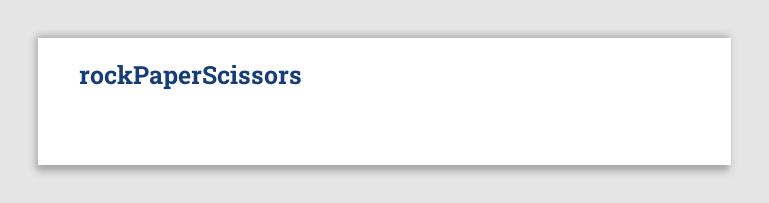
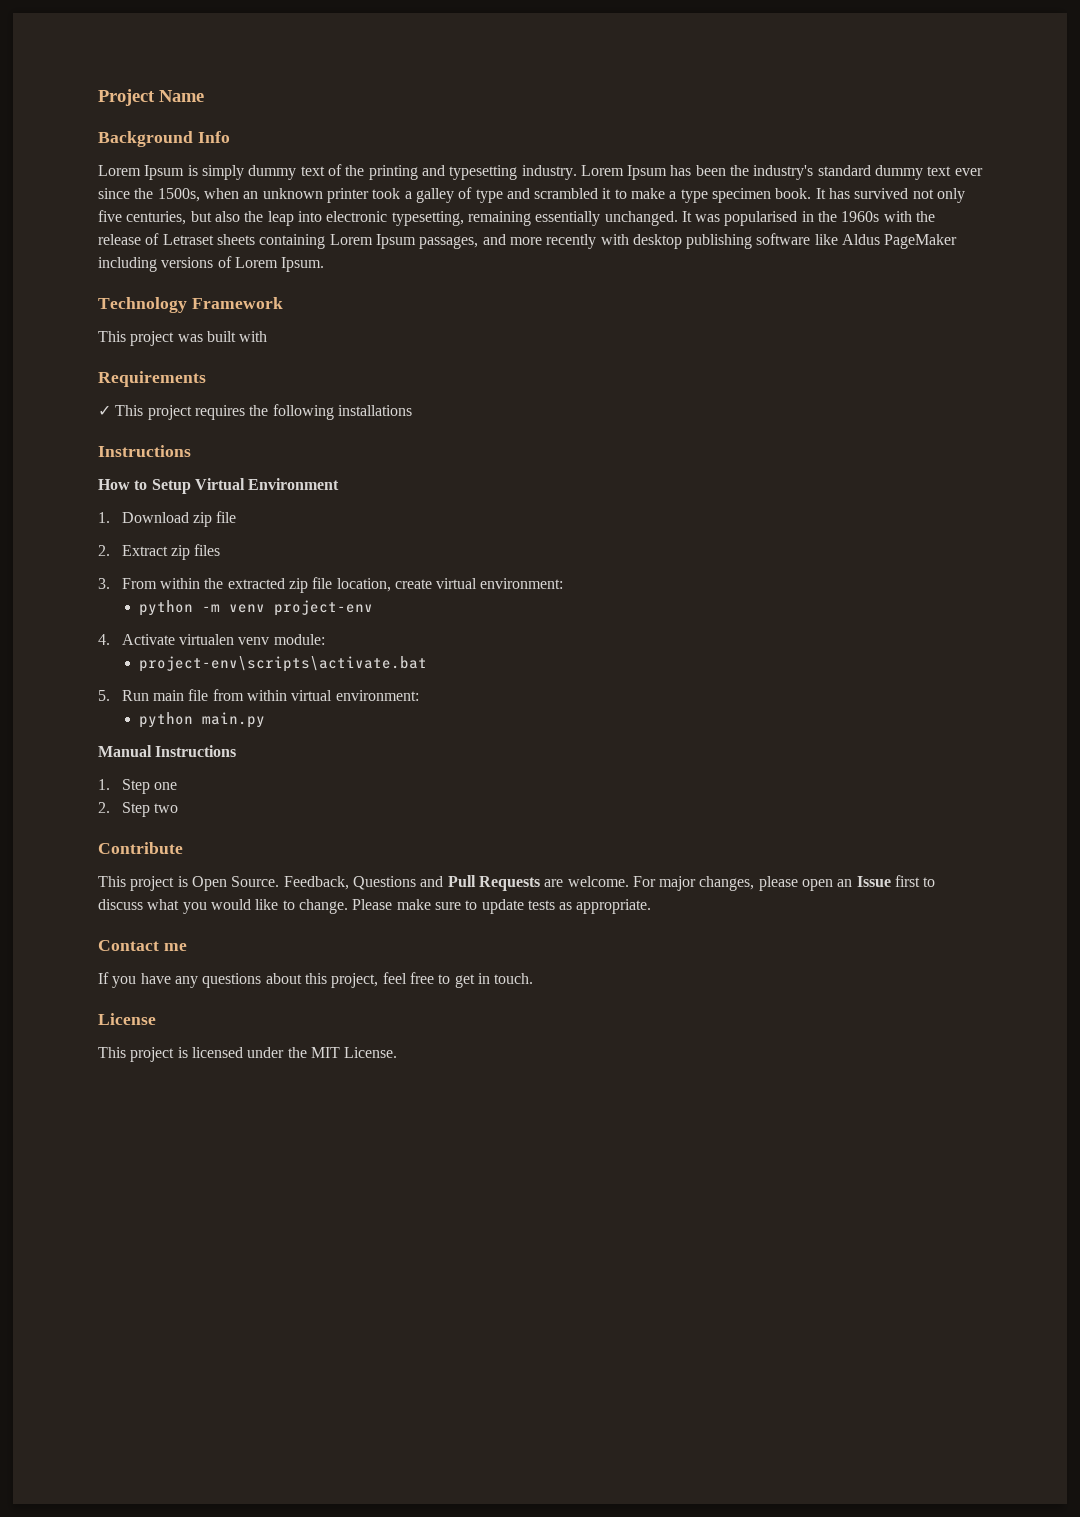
- rockPaperScissors
+ Project Name
+ Background Info
+ Lorem Ipsum is simply dummy text of the printing and typesetting industry. Lorem Ipsum has been the industry's standard dummy text ever since the 1500s, when an unknown printer took a galley of type and scrambled it to make a type specimen book. It has survived not only five centuries, but also the leap into electronic typesetting, remaining essentially unchanged. It was popularised in the 1960s with the release of Letraset sheets containing Lorem Ipsum passages, and more recently with desktop publishing software like Aldus PageMaker including versions of Lorem Ipsum.
+ Technology Framework
+ This project was built with
+ Requirements
+ ✓ This project requires the following installations
+ Instructions
+ How to Setup Virtual Environment
+ 1. Download zip file
+ 2. Extract zip files
+ 3. From within the extracted zip file location, create virtual environment:
+ python -m venv project-env
+ 4. Activate virtualen venv module:
+ project-env\scripts\activate.bat
+ 5. Run main file from within virtual environment:
+ python main.py
+ Manual Instructions
+ 1. Step one
+ 2. Step two
+ Contribute
+ This project is Open Source. Feedback, Questions and Pull Requests are welcome. For major changes, please open an Issue first to discuss what you would like to change. Please make sure to update tests as appropriate.
+ Contact me
+ If you have any questions about this project, feel free to get in touch.
+ License
+ This project is licensed under the MIT License.

